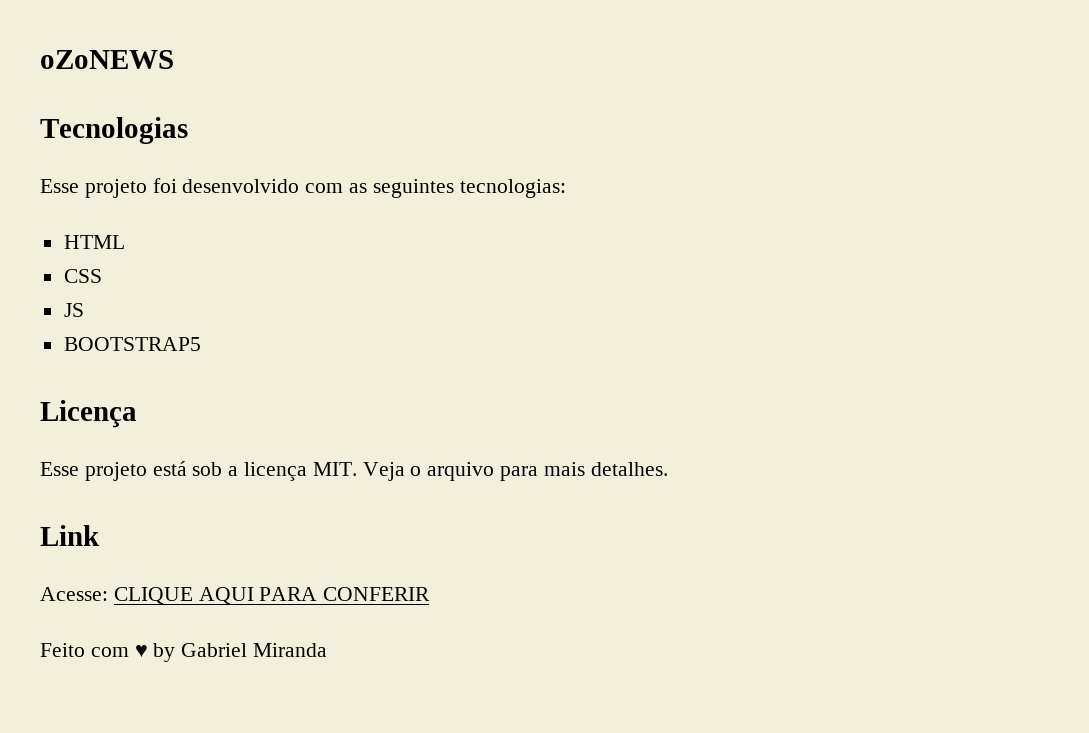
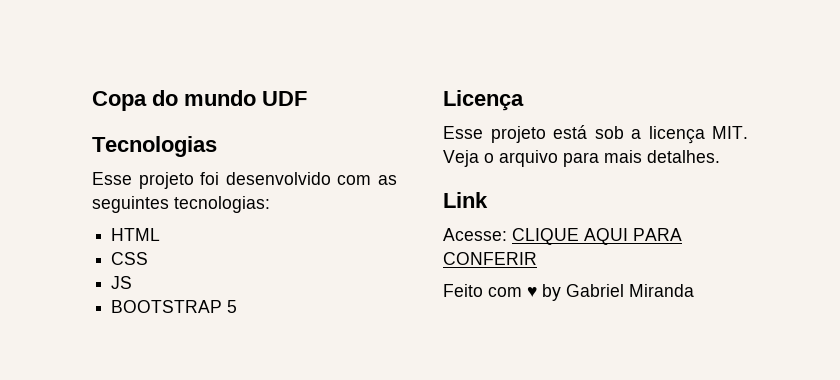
- oZoNEWS
+ Copa do mundo UDF
- BOOTSTRAP5
+ BOOTSTRAP 5

